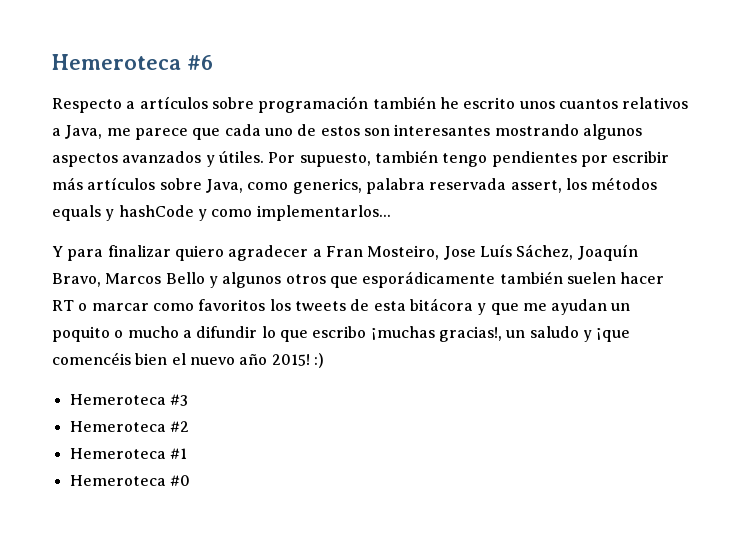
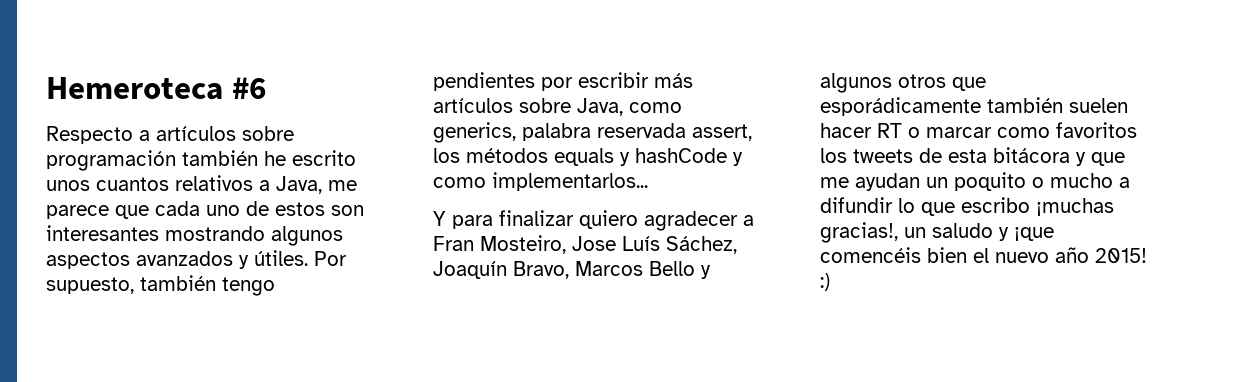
- Hemeroteca #3
- Hemeroteca #2
- Hemeroteca #1
- Hemeroteca #0

